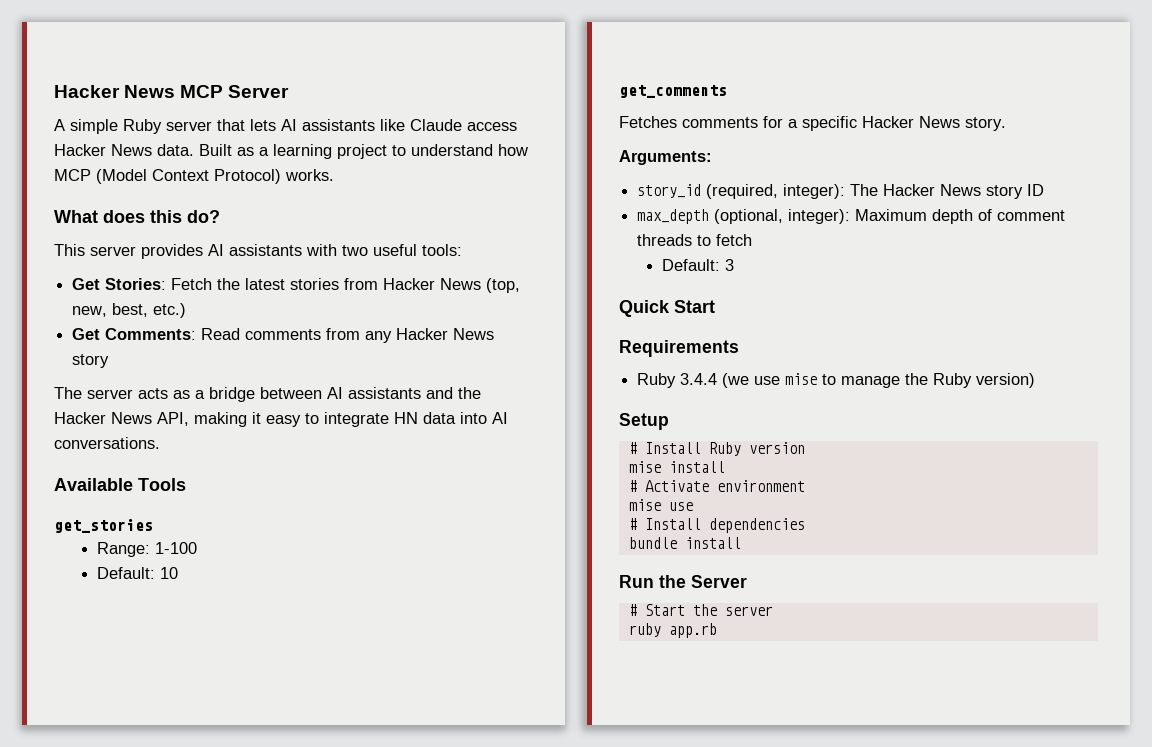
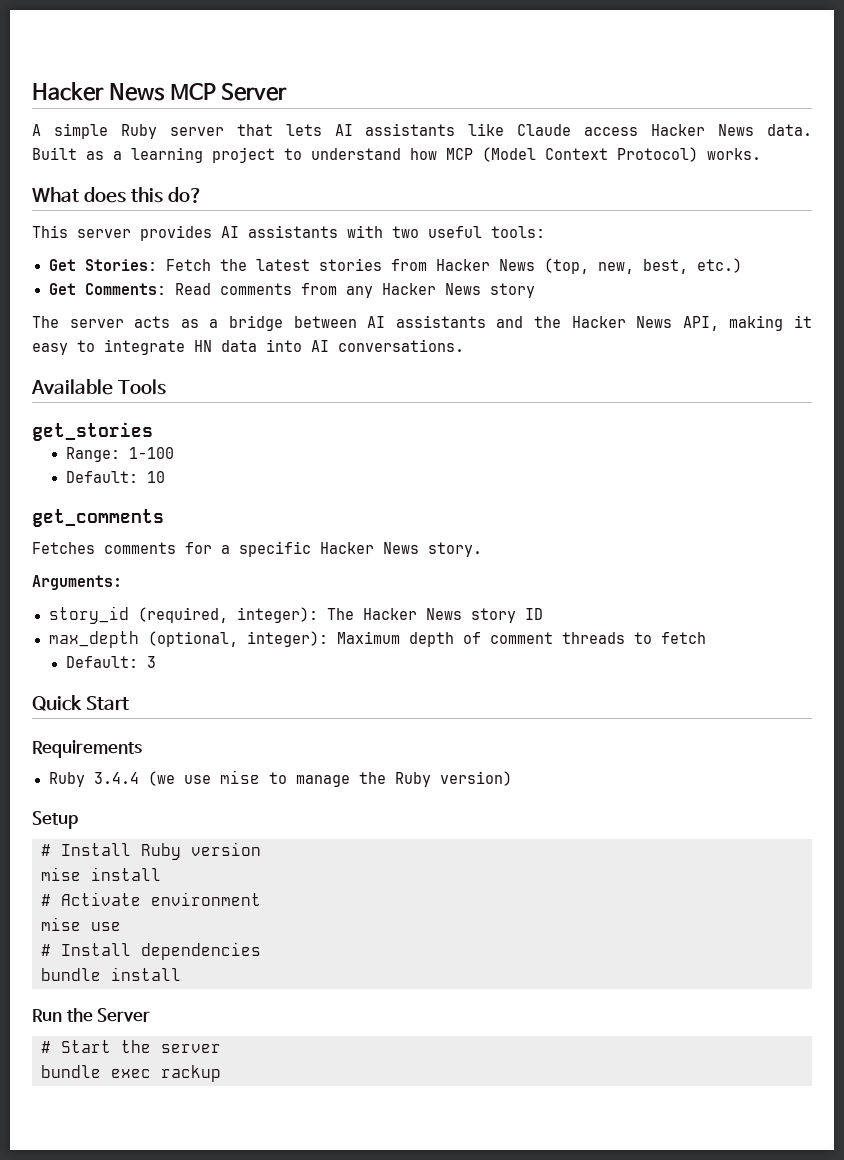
- ruby app.rb
+ bundle exec rackup

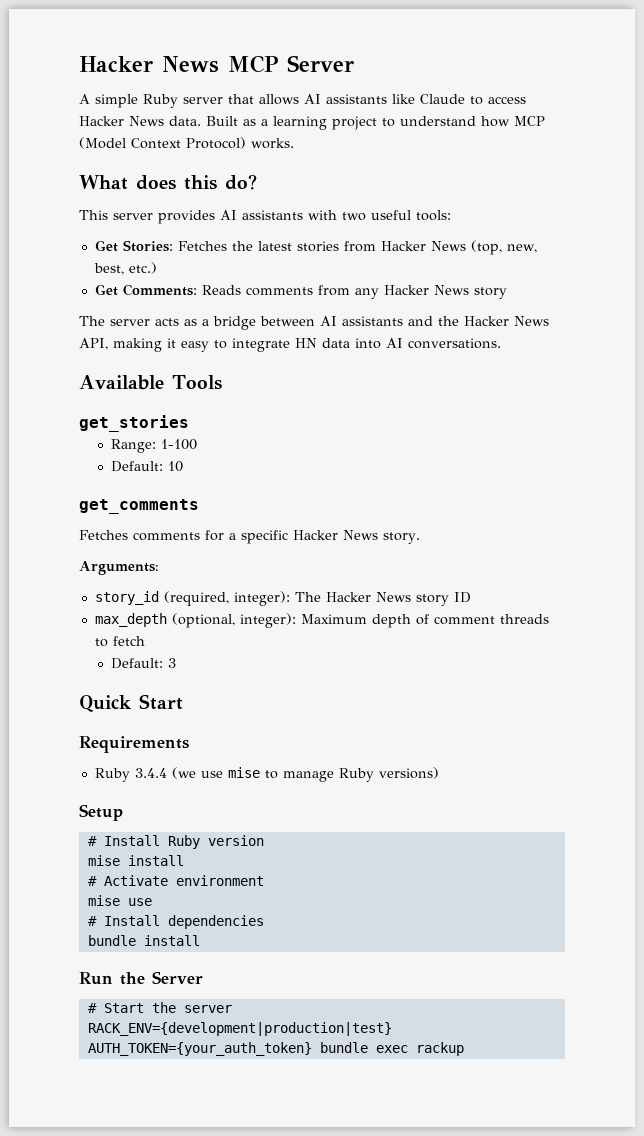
- A simple Ruby server that lets AI assistants like Claude access Hacker News data.
+ A simple Ruby server that allows AI assistants like Claude to access Hacker News data.
- Get Stories: Fetch the latest stories from Hacker News (top, new, best, etc.)
+ Get Stories: Fetches the latest stories from Hacker News (top, new, best, etc.)
- Get Comments: Read comments from any Hacker News story
+ Get Comments: Reads comments from any Hacker News story
- Ruby 3.4.4 (we use mise to manage the Ruby version)
+ Ruby 3.4.4 (we use mise to manage Ruby versions)
- bundle exec rackup
+ RACK_ENV={development|production|test} AUTH_TOKEN={your_auth_token} bundle exec rackup

